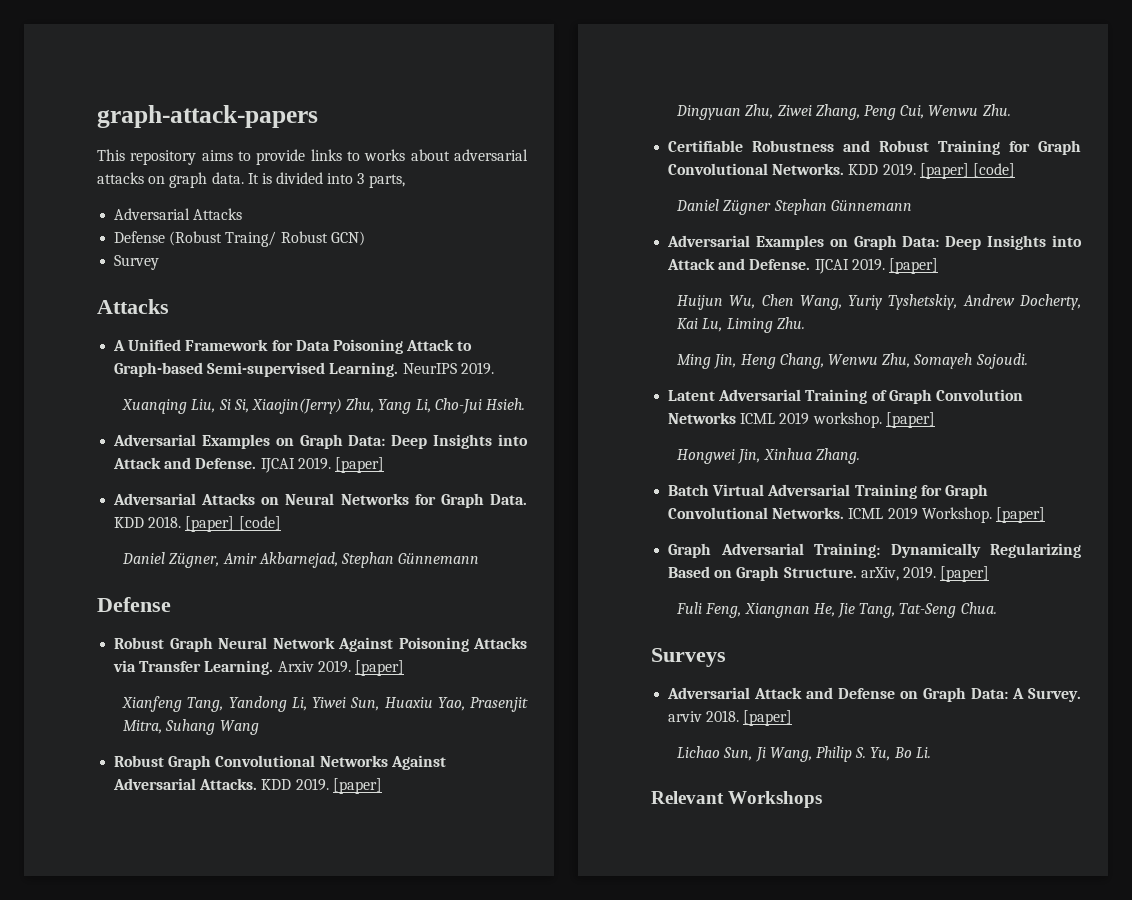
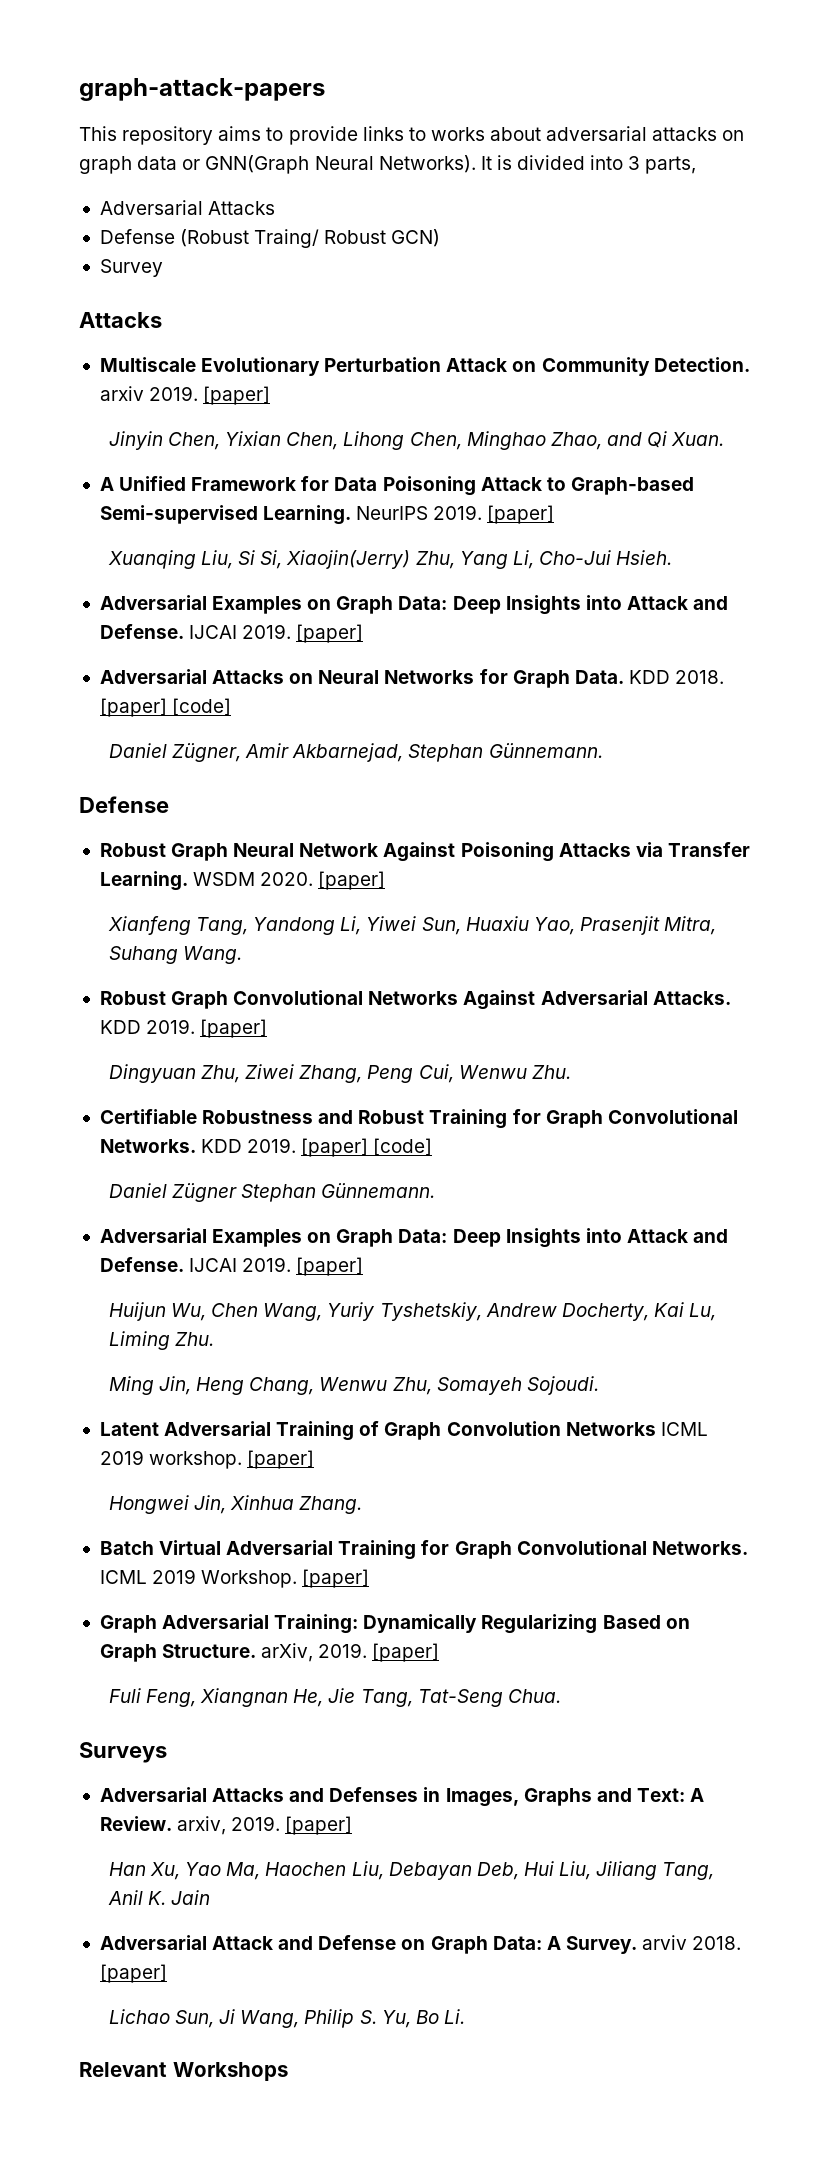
- This repository aims to provide links to works about adversarial attacks on graph data.
+ This repository aims to provide links to works about adversarial attacks on graph data or GNN(Graph Neural Networks).
+ Multiscale Evolutionary Perturbation Attack on Community Detection. arxiv 2019. [paper]
+ Jinyin Chen, Yixian Chen, Lihong Chen, Minghao Zhao, and Qi Xuan.
- NeurIPS 2019.
+ NeurIPS 2019. [paper]
- Daniel Zügner, Amir Akbarnejad, Stephan Günnemann
+ Daniel Zügner, Amir Akbarnejad, Stephan Günnemann.
- Arxiv 2019.
+ WSDM 2020.
- Xianfeng Tang, Yandong Li, Yiwei Sun, Huaxiu Yao, Prasenjit Mitra, Suhang Wang
+ Xianfeng Tang, Yandong Li, Yiwei Sun, Huaxiu Yao, Prasenjit Mitra, Suhang Wang.
- Daniel Zügner Stephan Günnemann
+ Daniel Zügner Stephan Günnemann.
+ Adversarial Attacks and Defenses in Images, Graphs and Text: A Review. arxiv, 2019. [paper]
+ Han Xu, Yao Ma, Haochen Liu, Debayan Deb, Hui Liu, Jiliang Tang, Anil K. Jain

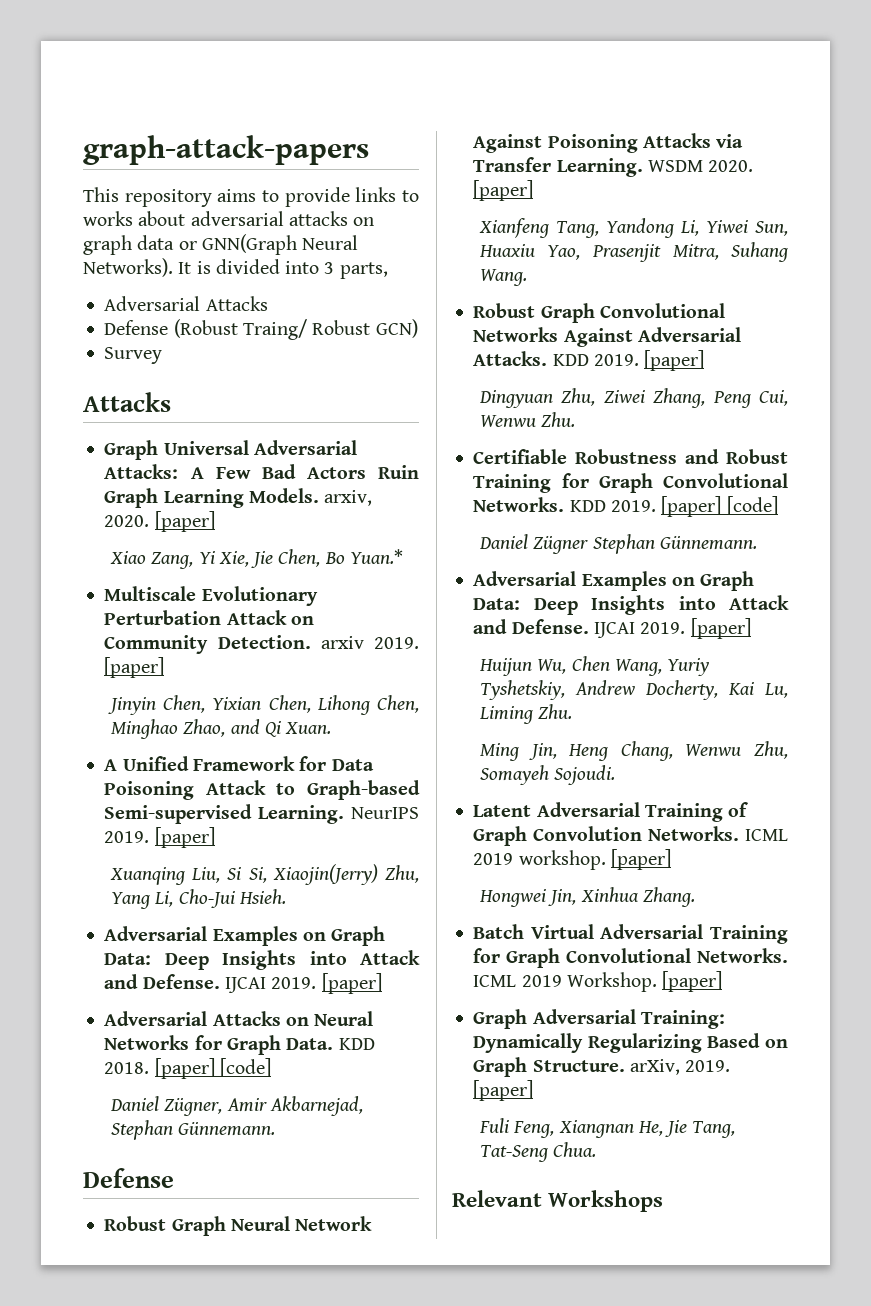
+ Graph Universal Adversarial Attacks: A Few Bad Actors Ruin Graph Learning Models. arxiv, 2020. [paper]
+ Xiao Zang, Yi Xie, Jie Chen, Bo Yuan.*
- Latent Adversarial Training of Graph Convolution Networks ICML 2019 workshop.
+ Latent Adversarial Training of Graph Convolution Networks. ICML 2019 workshop.
- Surveys
- Adversarial Attacks and Defenses in Images, Graphs and Text: A Review. arxiv, 2019. [paper]
- Han Xu, Yao Ma, Haochen Liu, Debayan Deb, Hui Liu, Jiliang Tang, Anil K. Jain
- Adversarial Attack and Defense on Graph Data: A Survey. arviv 2018. [paper]
- Lichao Sun, Ji Wang, Philip S. Yu, Bo Li.

